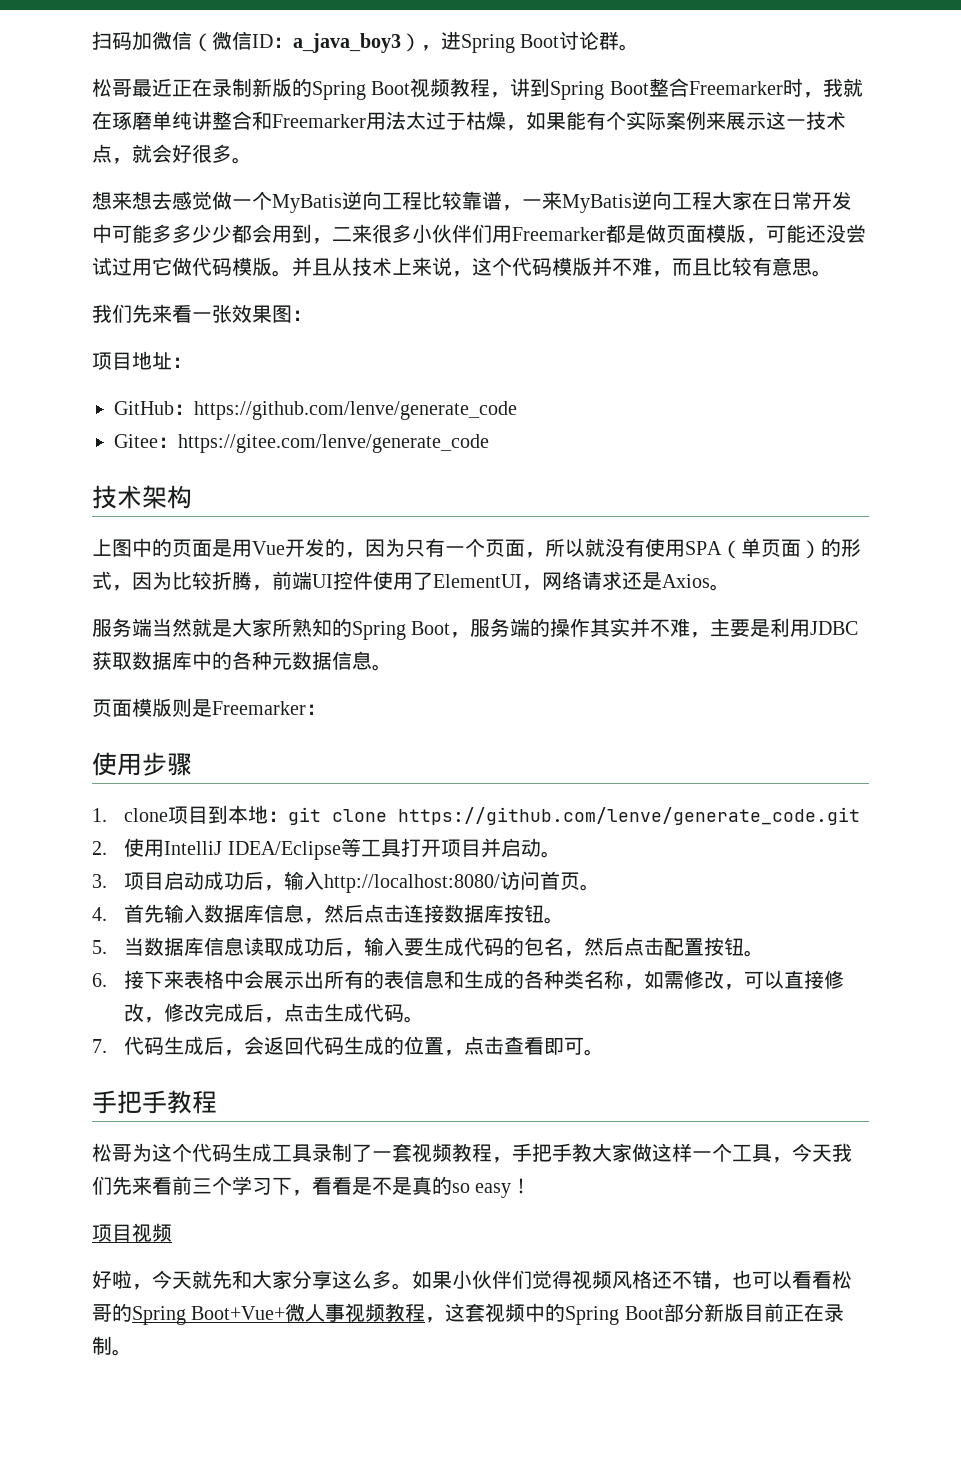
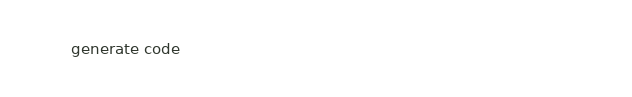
- 扫码加微信（微信ID：a_java_boy3），进Spring Boot讨论群。
- 松哥最近正在录制新版的Spring Boot视频教程，讲到Spring Boot整合Freemarker时，我就在琢磨单纯讲整合和Freemarker用法太过于枯燥，如果能有个实际案例来展示这一技术点，就会好很多。
- 想来想去感觉做一个MyBatis逆向工程比较靠谱，一来MyBatis逆向工程大家在日常开发中可能多多少少都会用到，二来很多小伙伴们用Freemarker都是做页面模版，可能还没尝试过用它做代码模版。并且从技术上来说，这个代码模版并不难，而且比较有意思。
- 我们先来看一张效果图：
- 项目地址：
- GitHub：https://github.com/lenve/generate_code
- Gitee：https://gitee.com/lenve/generate_code
- 技术架构
- 上图中的页面是用Vue开发的，因为只有一个页面，所以就没有使用SPA（单页面）的形式，因为比较折腾，前端UI控件使用了ElementUI，网络请求还是Axios。
- 服务端当然就是大家所熟知的Spring Boot，服务端的操作其实并不难，主要是利用JDBC获取数据库中的各种元数据信息。
- 页面模版则是Freemarker：
- 使用步骤
- 1. clone项目到本地：git clone https://github.com/lenve/generate_code.git
- 2.使用IntelliJ IDEA/Eclipse等工具打开项目并启动。
- 3.项目启动成功后，输入http://localhost:8080/访问首页。
- 4.首先输入数据库信息，然后点击连接数据库按钮。
- 5.当数据库信息读取成功后，输入要生成代码的包名，然后点击配置按钮。
- 6.接下来表格中会展示出所有的表信息和生成的各种类名称，如需修改，可以直接修改，修改完成后，点击生成代码。
- 7.代码生成后，会返回代码生成的位置，点击查看即可。
- 手把手教程
- 松哥为这个代码生成工具录制了一套视频教程，手把手教大家做这样一个工具，今天我们先来看前三个学习下，看看是不是真的so easy！
- 项目视频
- 好啦，今天就先和大家分享这么多。如果小伙伴们觉得视频风格还不错，也可以看看松哥的Spring Boot+Vue+微人事视频教程，这套视频中的Spring Boot部分新版目前正在录制。
+ generate code

